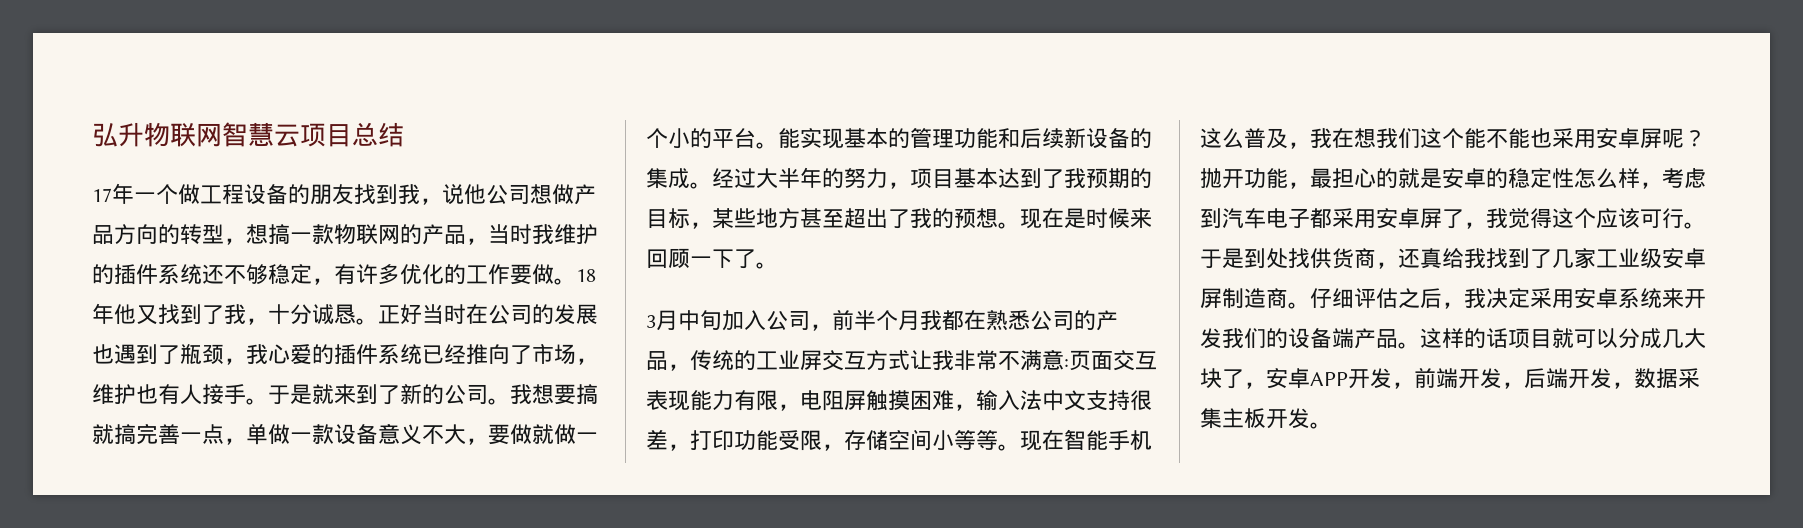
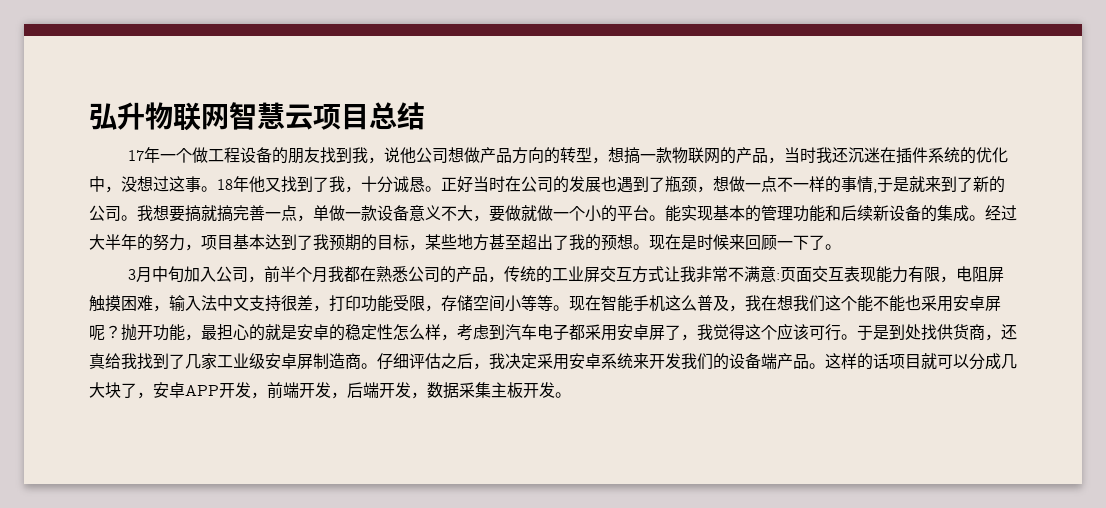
- 17年一个做工程设备的朋友找到我，说他公司想做产品方向的转型，想搞一款物联网的产品，当时我维护的插件系统还不够稳定，有许多优化的工作要做。
+ 17年一个做工程设备的朋友找到我，说他公司想做产品方向的转型，想搞一款物联网的产品，当时我还沉迷在插件系统的优化中，没想过这事。
- 正好当时在公司的发展也遇到了瓶颈，我心爱的插件系统已经推向了市场，维护也有人接手。于是就来到了新的公司。
+ 正好当时在公司的发展也遇到了瓶颈，想做一点不一样的事情,于是就来到了新的公司。

